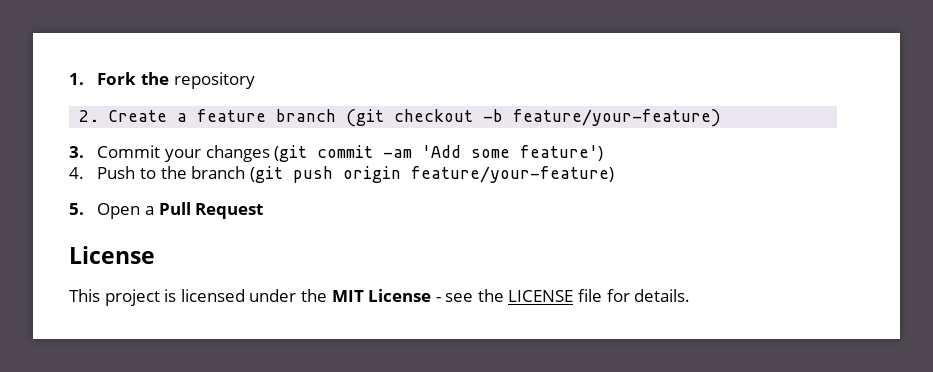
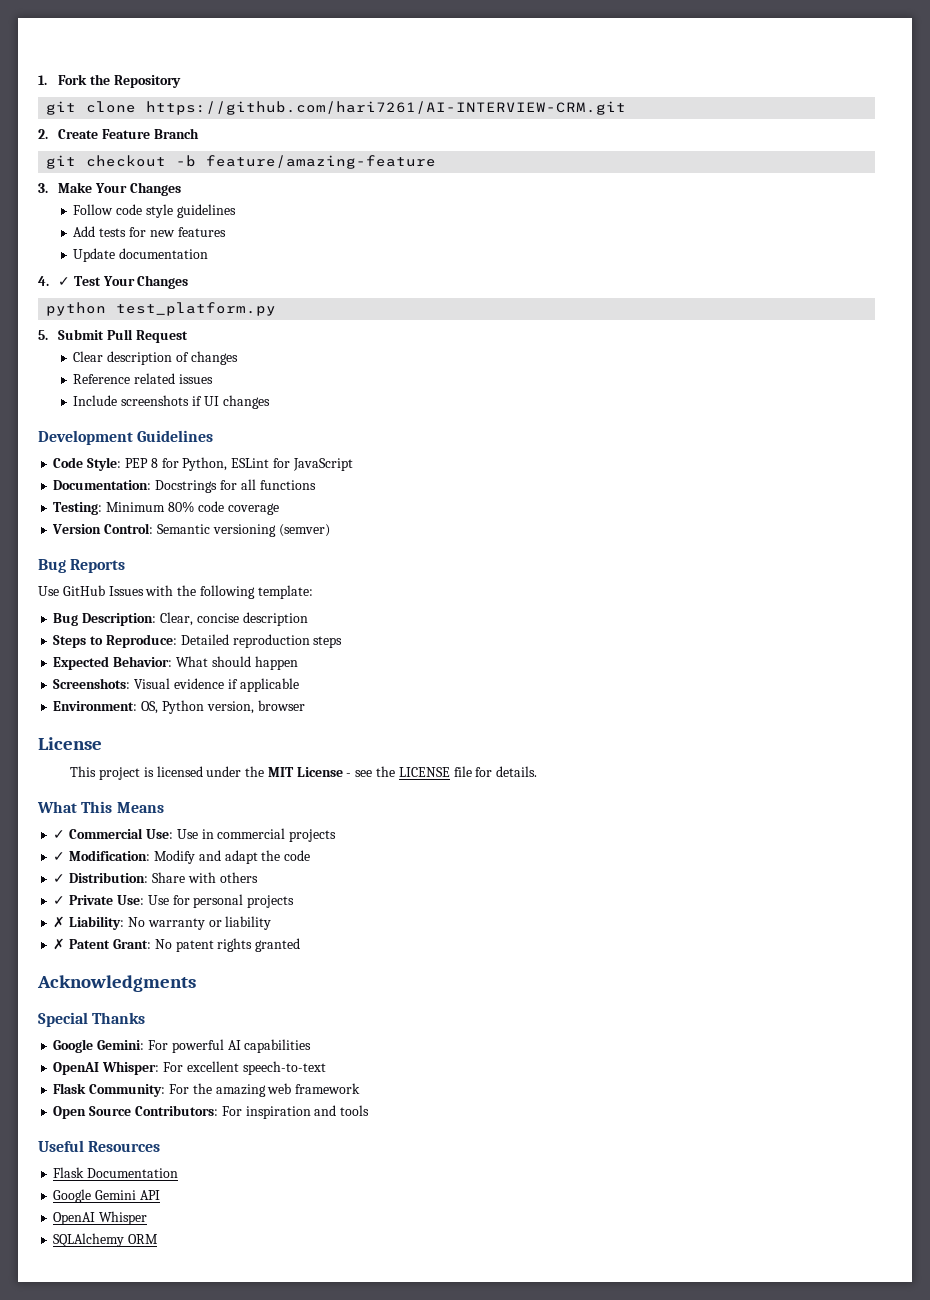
- 1. Fork the repository
- 2. Create a feature branch (git checkout -b feature/your-feature)
+ 1. Fork the Repository
+ git clone https://github.com/hari7261/AI-INTERVIEW-CRM.git
+ 2. Create Feature Branch
+ git checkout -b feature/amazing-feature
- 3. Commit your changes (git commit -am 'Add some feature')
- 4. Push to the branch (git push origin feature/your-feature)
+ 3. Make Your Changes
+ Follow code style guidelines
+ Add tests for new features
+ Update documentation
+ 4. ✓ Test Your Changes
+ python test_platform.py
- 5. Open a Pull Request
+ 5. Submit Pull Request
+ Clear description of changes
+ Reference related issues
+ Include screenshots if UI changes
+ Development Guidelines
+ Code Style: PEP 8 for Python, ESLint for JavaScript
+ Documentation: Docstrings for all functions
+ Testing: Minimum 80% code coverage
+ Version Control: Semantic versioning (semver)
+ Bug Reports
+ Use GitHub Issues with the following template:
+ Bug Description: Clear, concise description
+ Steps to Reproduce: Detailed reproduction steps
+ Expected Behavior: What should happen
+ Screenshots: Visual evidence if applicable
+ Environment: OS, Python version, browser
+ What This Means
+ ✓ Commercial Use: Use in commercial projects
+ ✓ Modification: Modify and adapt the code
+ ✓ Distribution: Share with others
+ ✓ Private Use: Use for personal projects
+ ✗ Liability: No warranty or liability
+ ✗ Patent Grant: No patent rights granted
+ Acknowledgments
+ Special Thanks
+ Google Gemini: For powerful AI capabilities
+ OpenAI Whisper: For excellent speech-to-text
+ Flask Community: For the amazing web framework
+ Open Source Contributors: For inspiration and tools
+ Useful Resources
+ Flask Documentation
+ Google Gemini API
+ OpenAI Whisper
+ SQLAlchemy ORM

